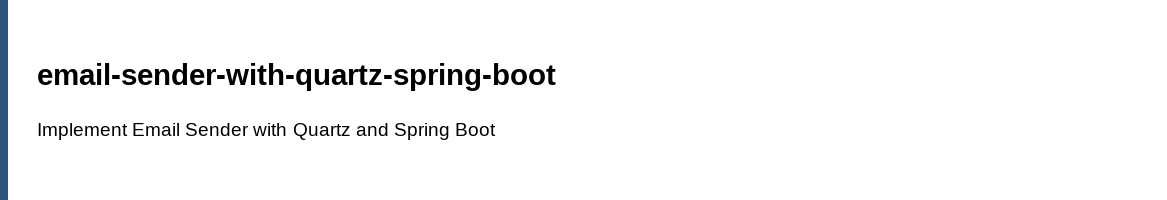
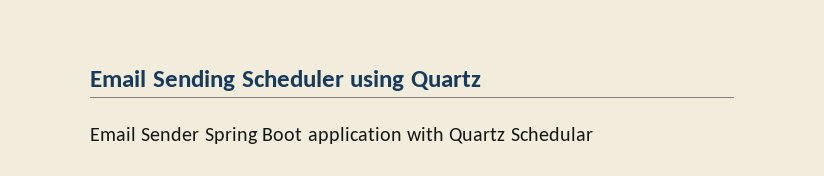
- email-sender-with-quartz-spring-boot
- Implement Email Sender with Quartz and Spring Boot
+ Email Sending Scheduler using Quartz
+ Email Sender Spring Boot application with Quartz Schedular

